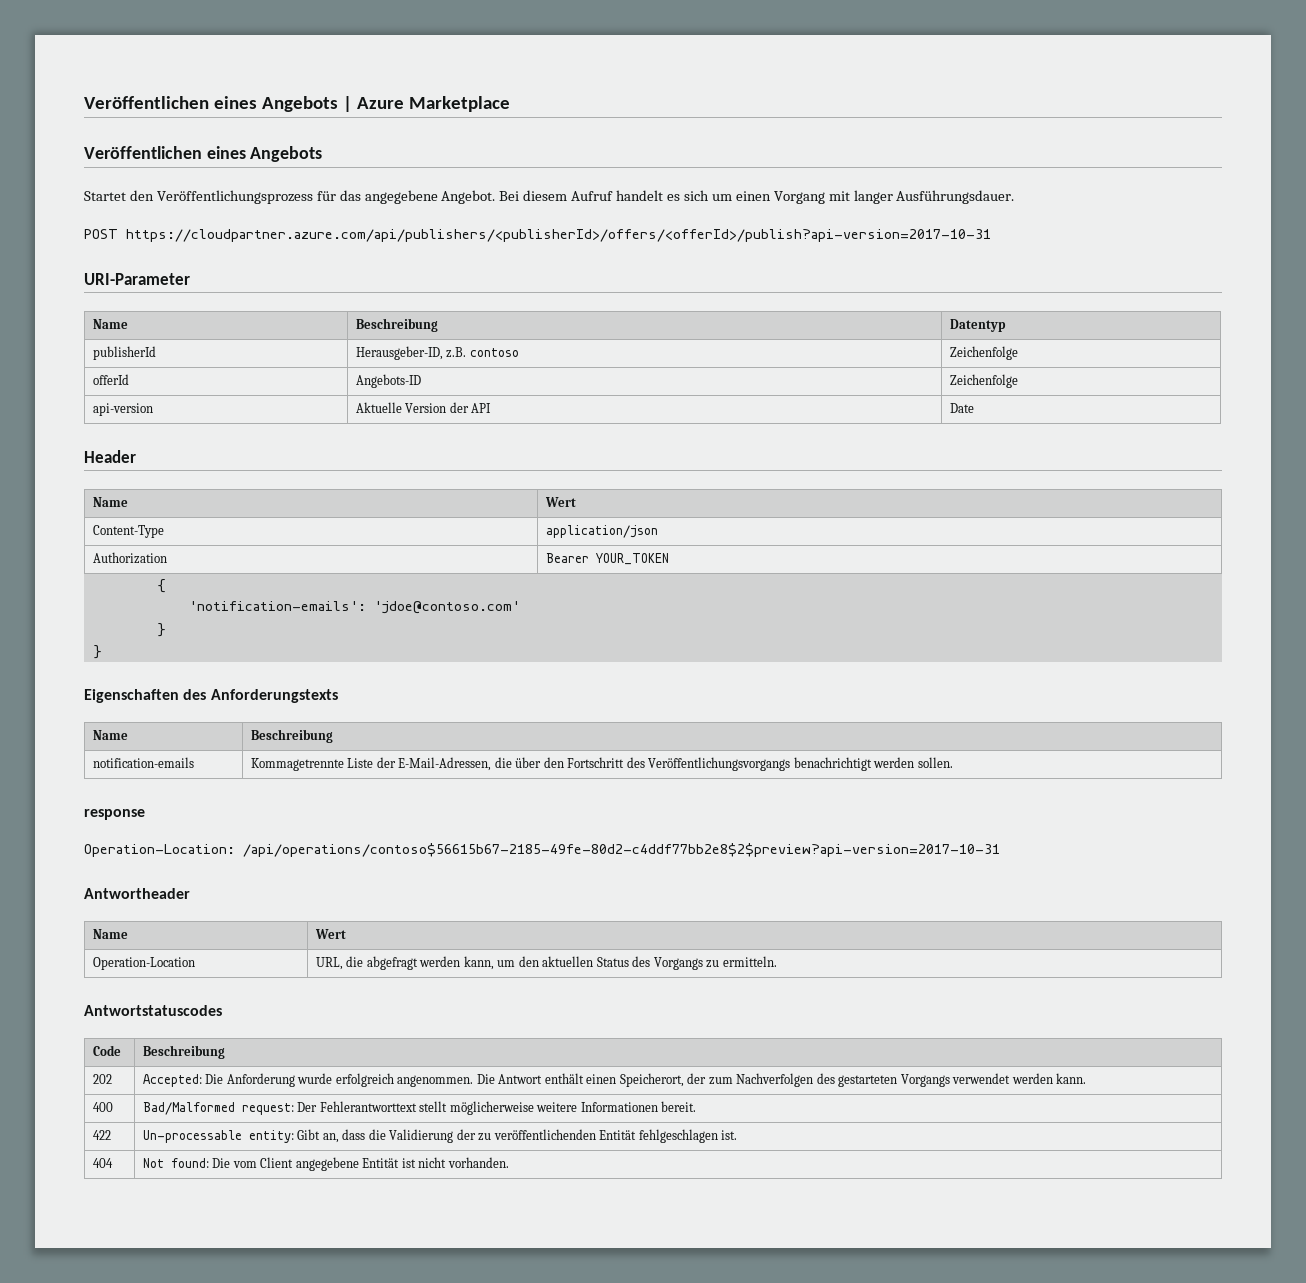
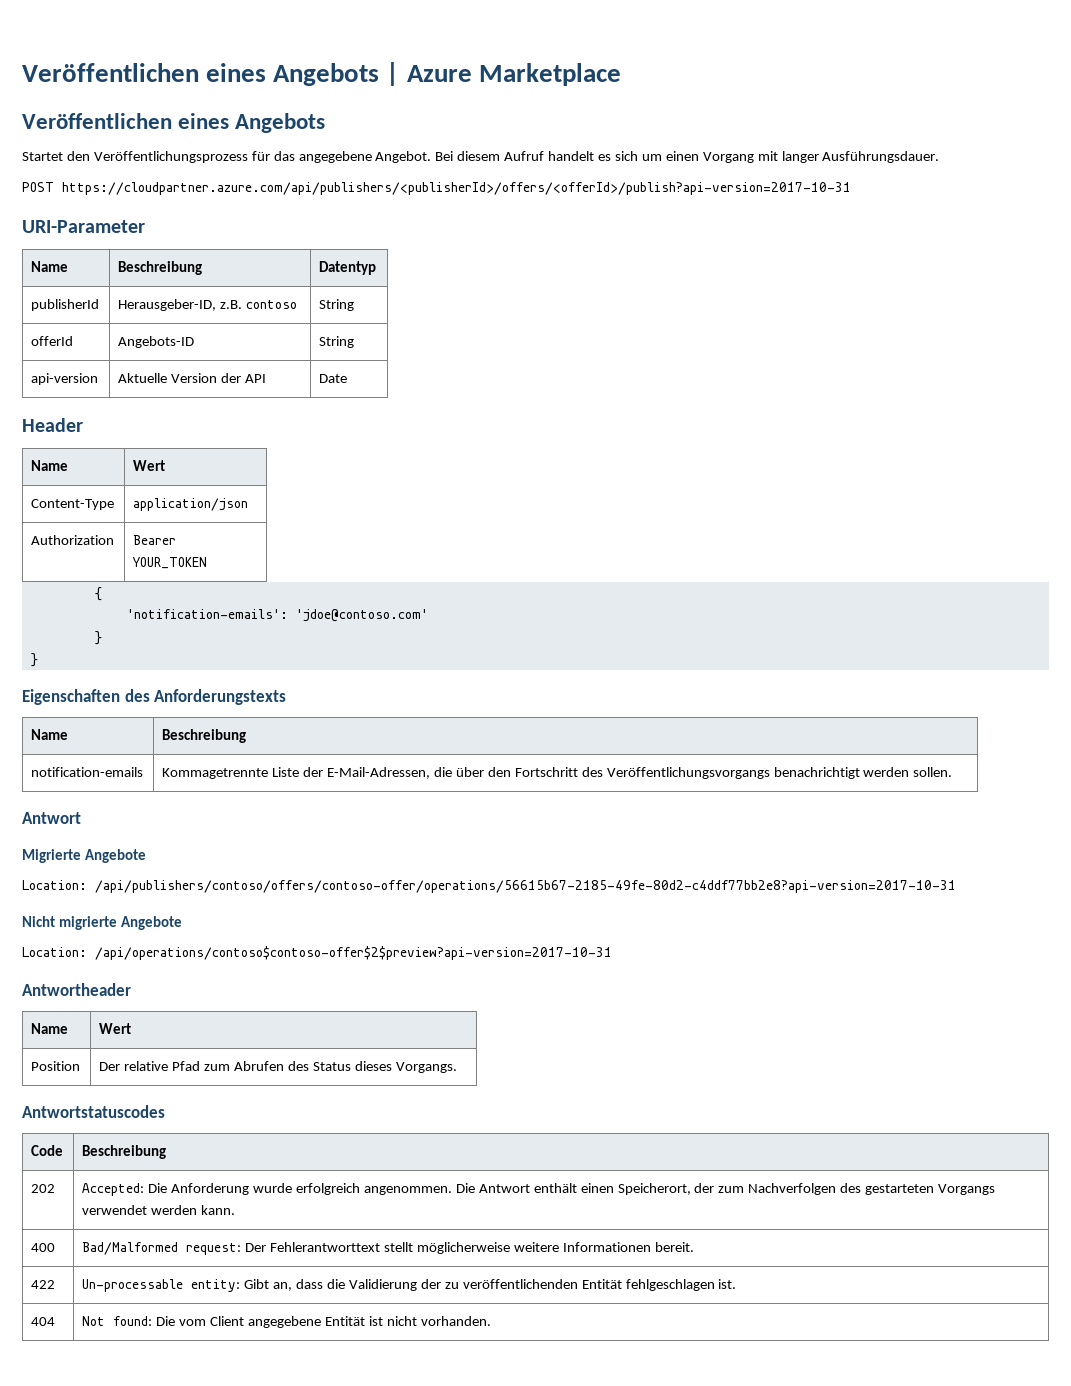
- publisherId | Herausgeber-ID, z.B. contoso | Zeichenfolge
+ publisherId | Herausgeber-ID, z.B. contoso | String
- offerId | Angebots-ID | Zeichenfolge
+ offerId | Angebots-ID | String
  notification-emails | Kommagetrennte Liste der E-Mail-Adressen, die über den Fortschritt des Veröffentlichungsvorgangs benachrichtigt werden sollen.
- response
- Operation-Location: /api/operations/contoso$56615b67-2185-49fe-80d2-c4ddf77bb2e8$2$preview?api-version=2017-10-31
+ Antwort
+ Migrierte Angebote
+ Location: /api/publishers/contoso/offers/contoso-offer/operations/56615b67-2185-49fe-80d2-c4ddf77bb2e8?api-version=2017-10-31
+ Nicht migrierte Angebote
+ Location: /api/operations/contoso$contoso-offer$2$preview?api-version=2017-10-31
  Antwortheader
  Name | Wert
- Operation-Location | URL, die abgefragt werden kann, um den aktuellen Status des Vorgangs zu ermitteln.
+ Position | Der relative Pfad zum Abrufen des Status dieses Vorgangs.

